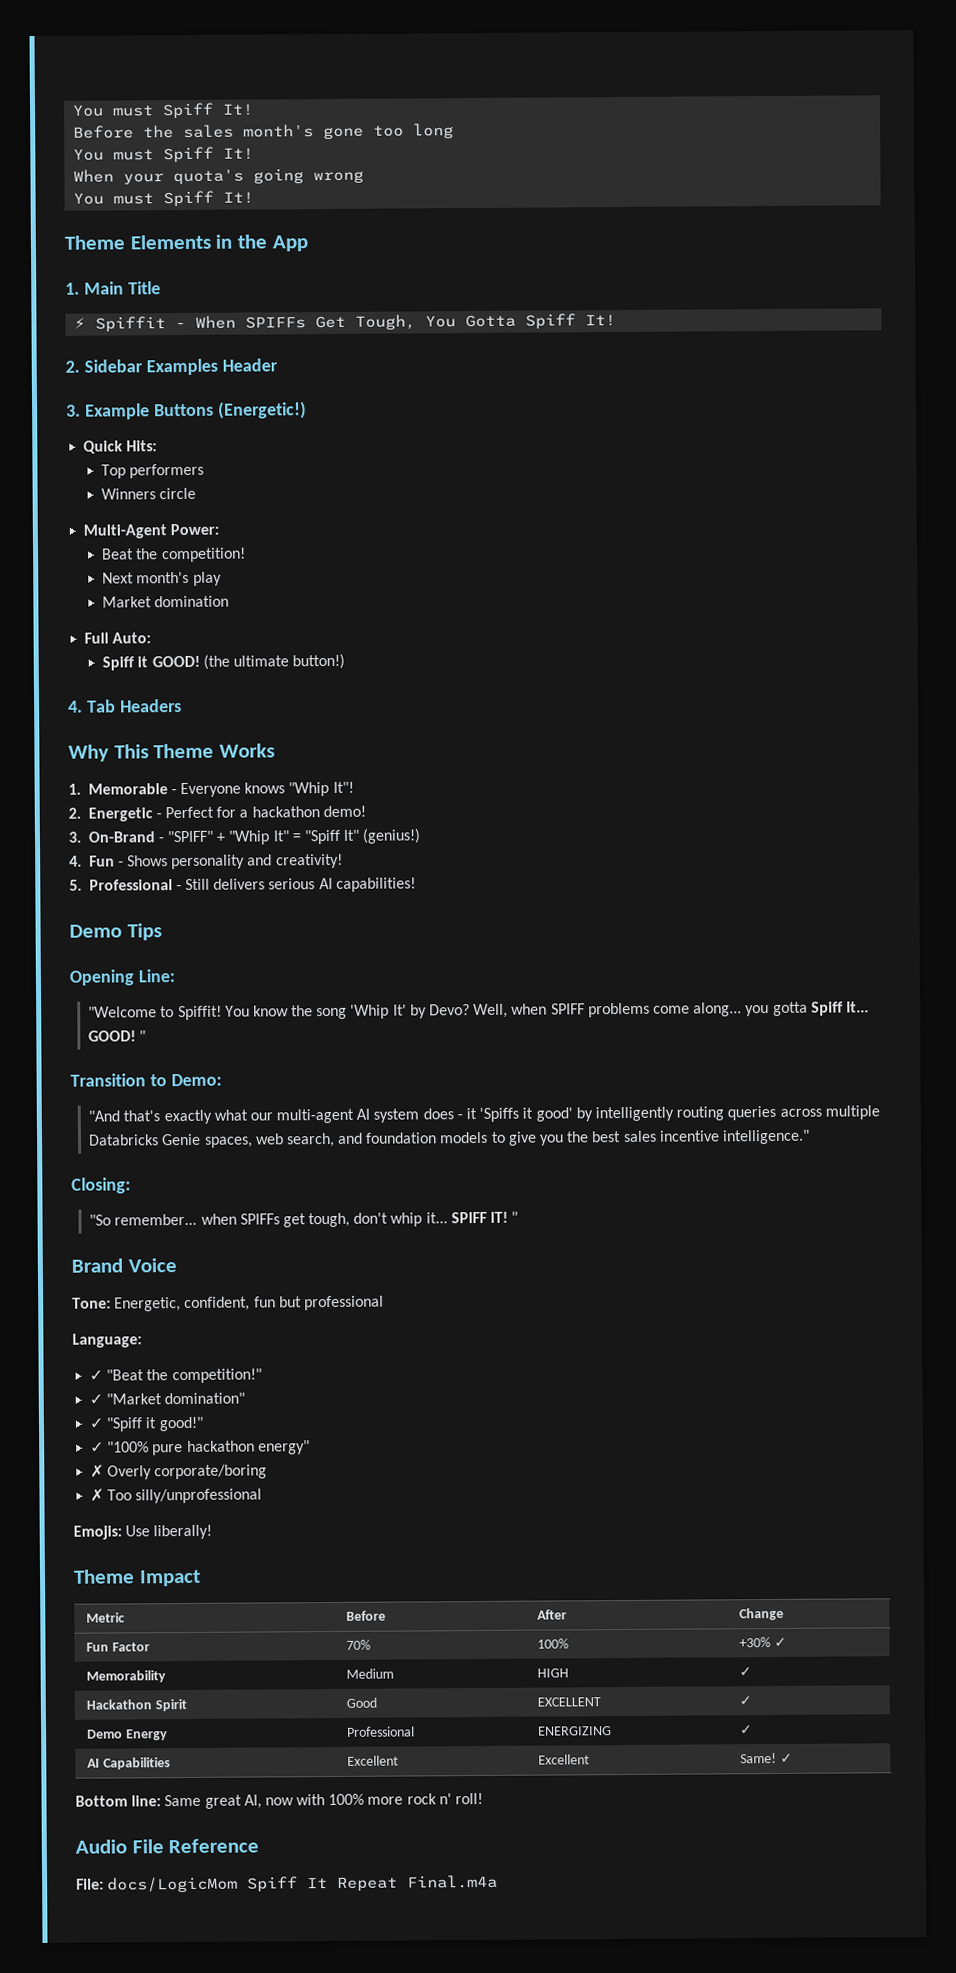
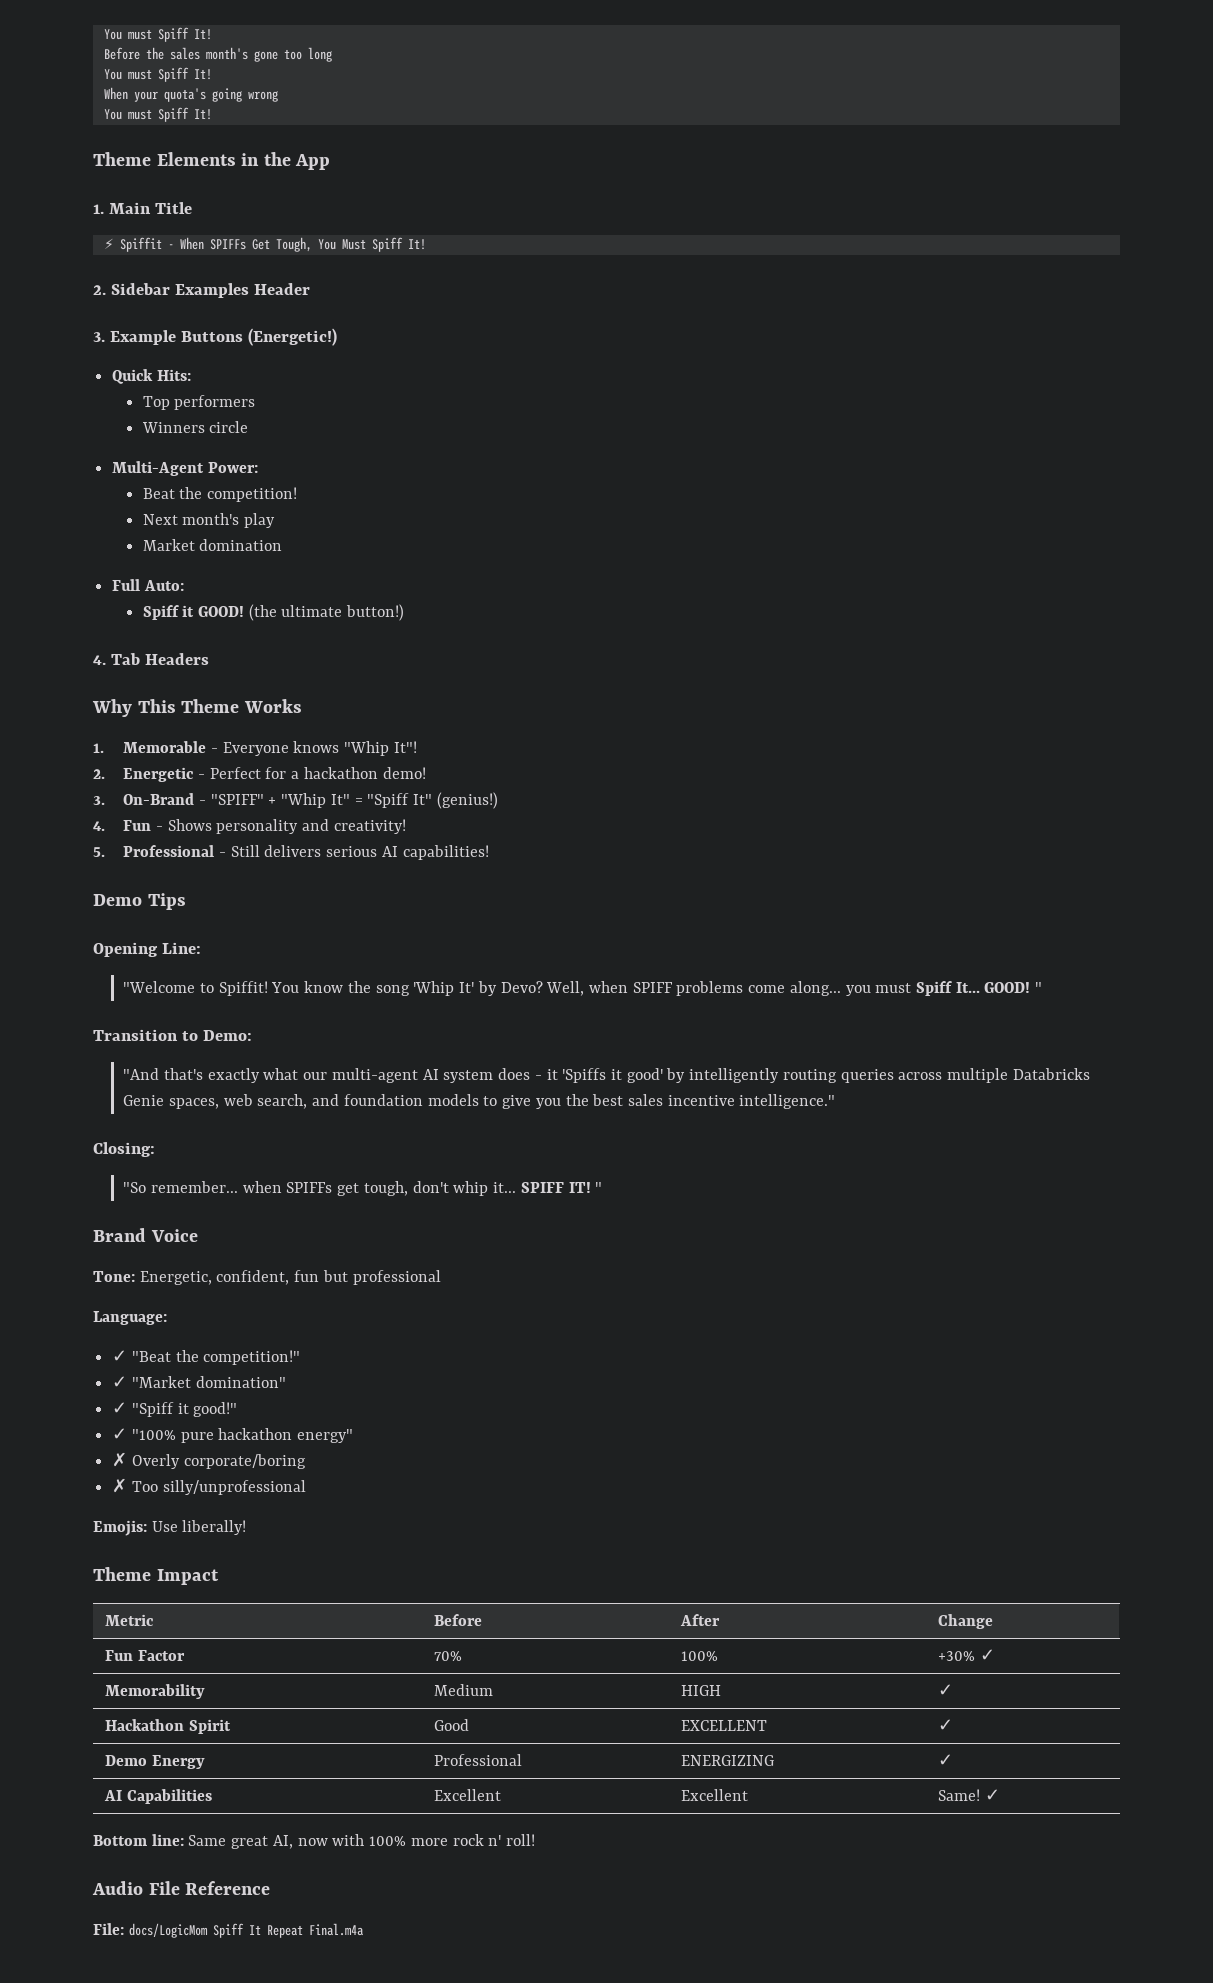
- ⚡ Spiffit - When SPIFFs Get Tough, You Gotta Spiff It!
+ ⚡ Spiffit - When SPIFFs Get Tough, You Must Spiff It!
- Well, when SPIFF problems come along... you gotta Spiff It...
+ Well, when SPIFF problems come along... you must Spiff It...

